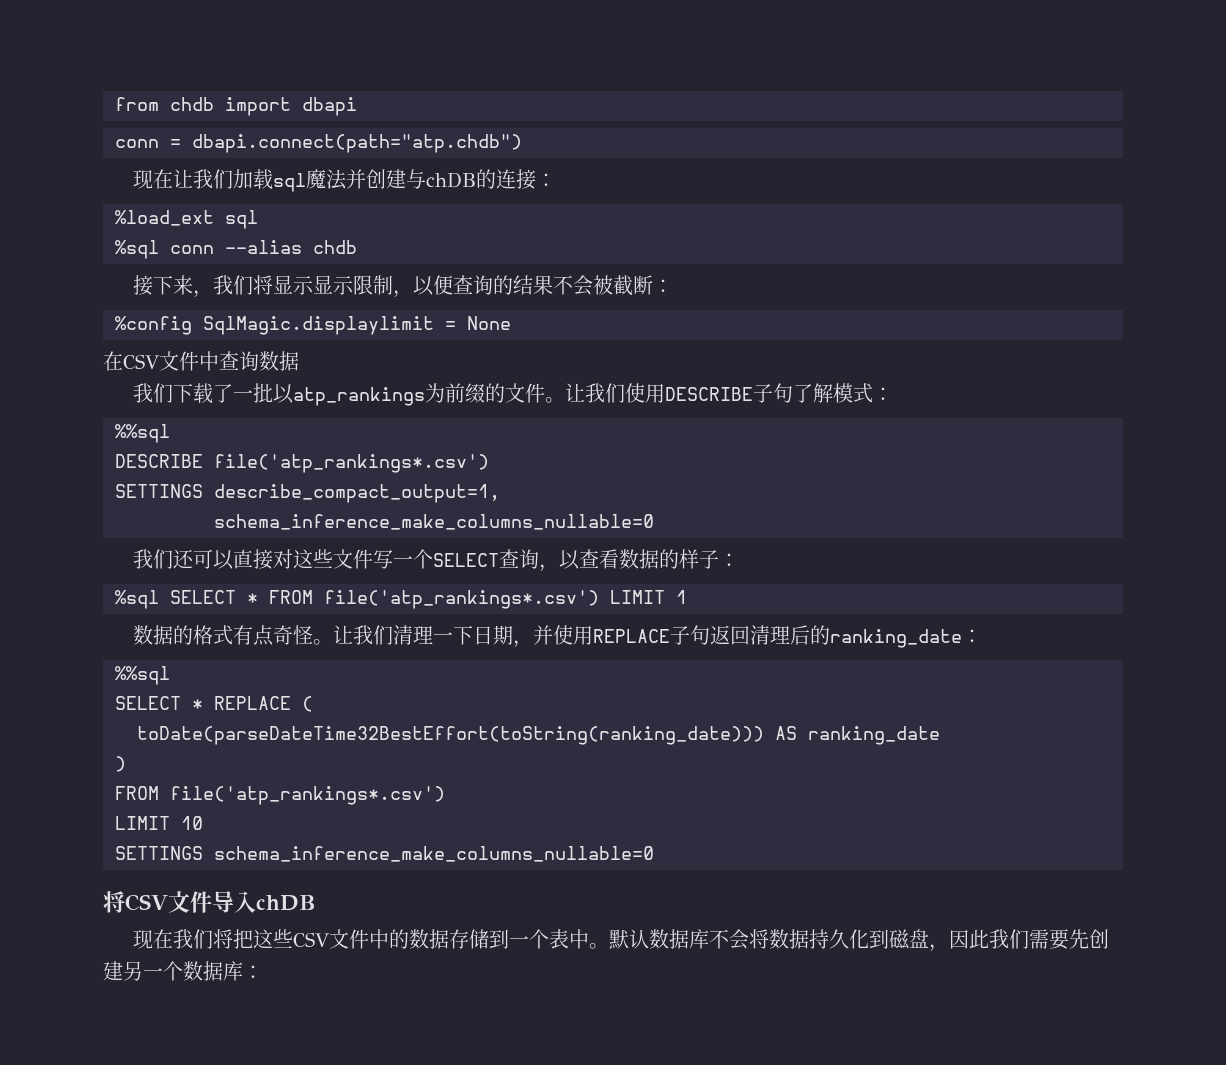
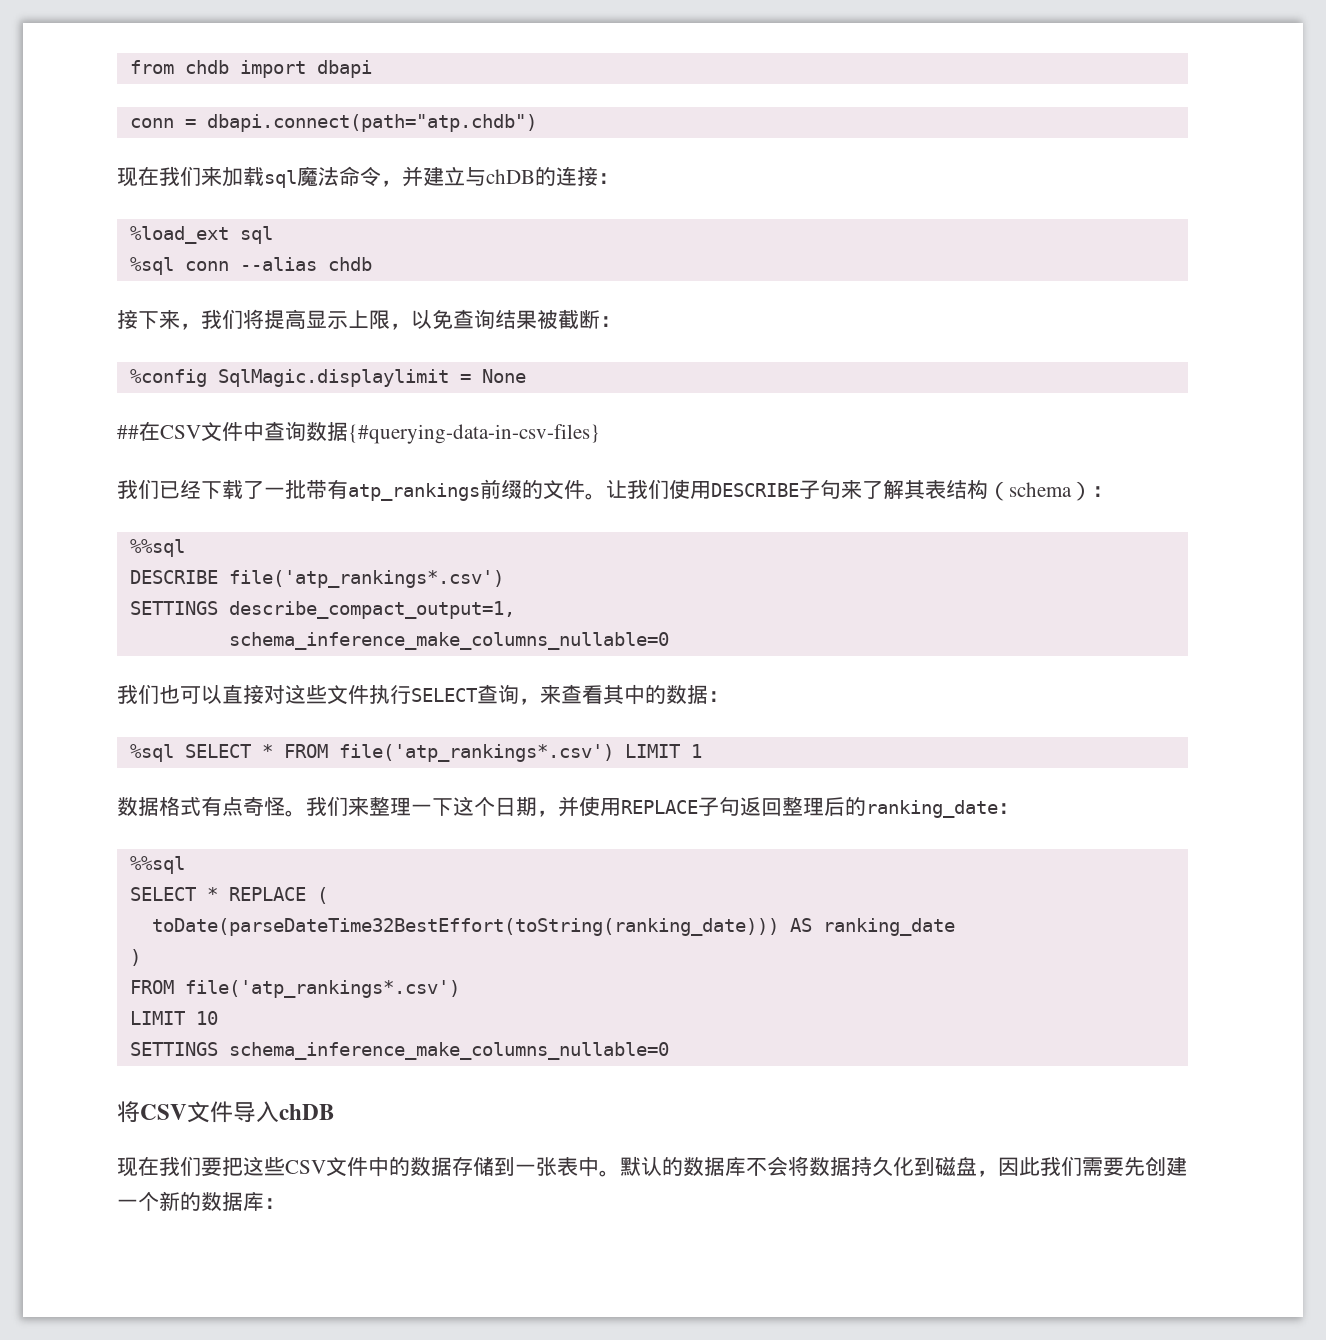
- 现在让我们加载sql魔法并创建与chDB的连接：
+ 现在我们来加载sql魔法命令，并建立与chDB的连接：
- 接下来，我们将显示显示限制，以便查询的结果不会被截断：
+ 接下来，我们将提高显示上限，以免查询结果被截断：
- 在CSV文件中查询数据
- 我们下载了一批以atp_rankings为前缀的文件。
+ ##在CSV文件中查询数据{#querying-data-in-csv-files}
+ 我们已经下载了一批带有atp_rankings前缀的文件。
- 让我们使用DESCRIBE子句了解模式：
+ 让我们使用DESCRIBE子句来了解其表结构（schema）：
- 我们还可以直接对这些文件写一个SELECT查询，以查看数据的样子：
+ 我们也可以直接对这些文件执行SELECT查询，来查看其中的数据：
- 数据的格式有点奇怪。
+ 数据格式有点奇怪。
- 让我们清理一下日期，并使用REPLACE子句返回清理后的ranking_date：
+ 我们来整理一下这个日期，并使用REPLACE子句返回整理后的ranking_date：
- 现在我们将把这些CSV文件中的数据存储到一个表中。
+ 现在我们要把这些CSV文件中的数据存储到一张表中。
- 默认数据库不会将数据持久化到磁盘，因此我们需要先创建另一个数据库：
+ 默认的数据库不会将数据持久化到磁盘，因此我们需要先创建一个新的数据库：

